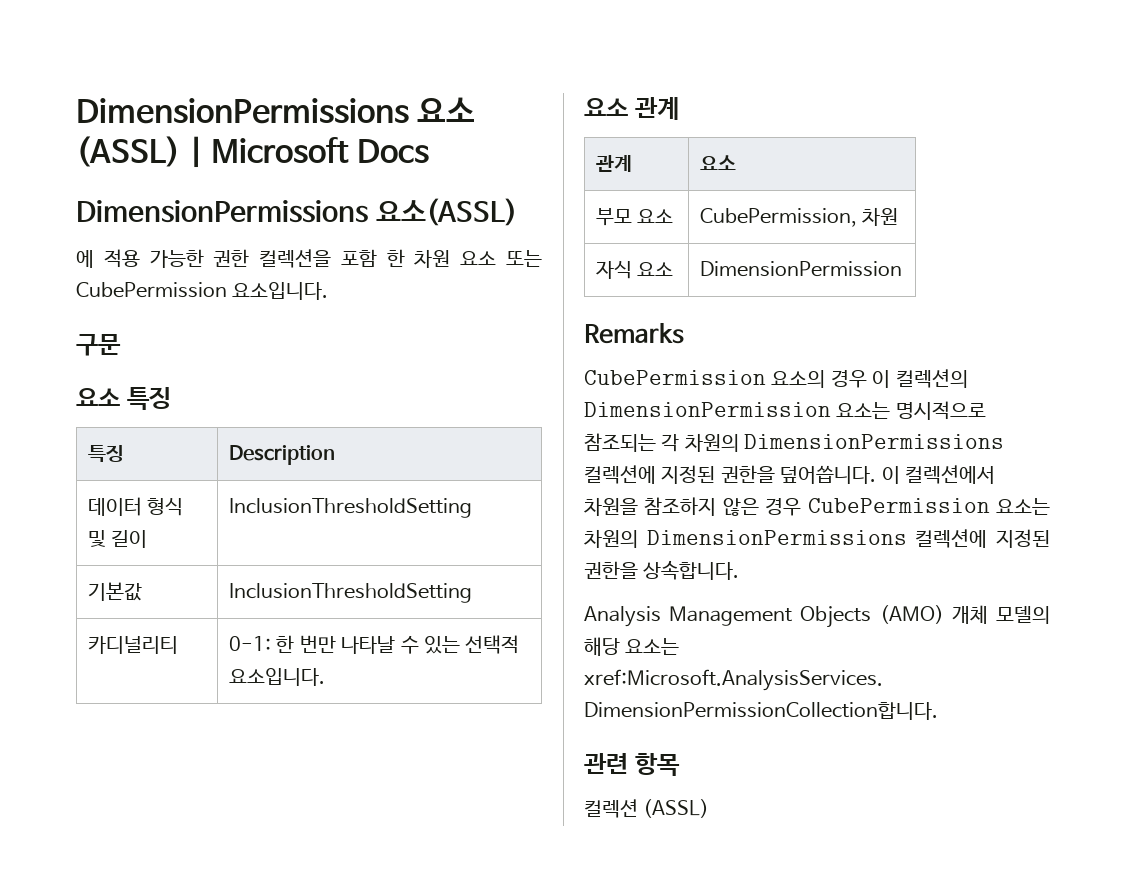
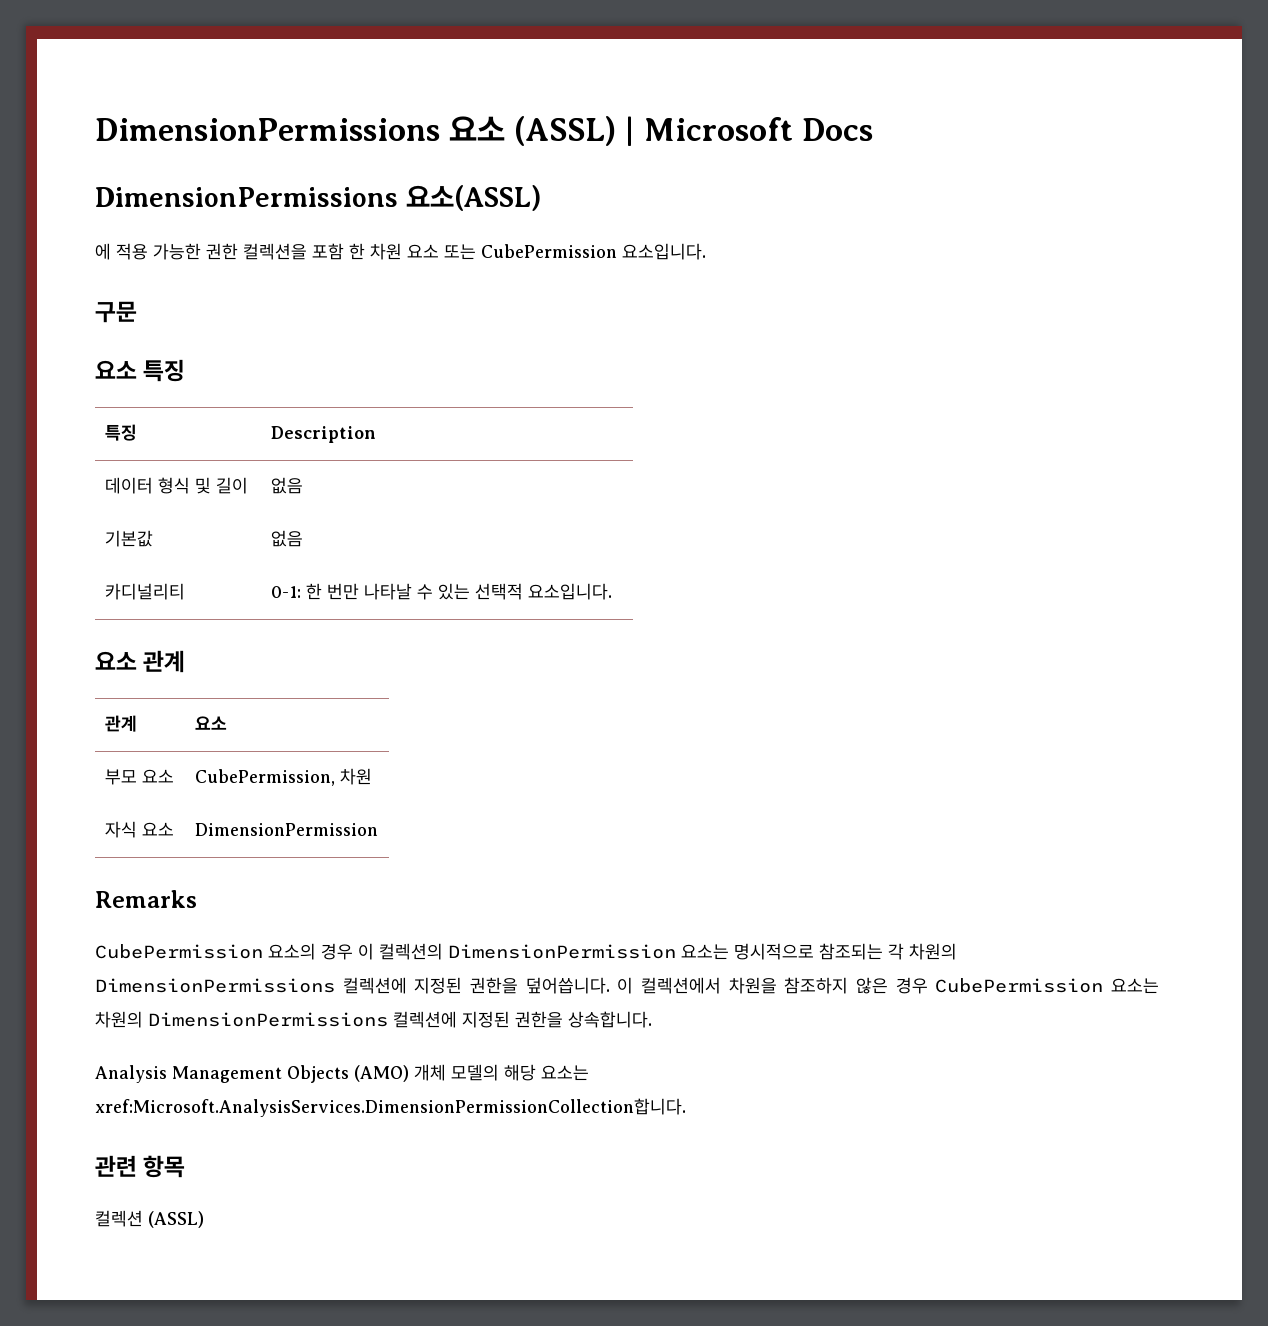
- 데이터 형식 및 길이 | InclusionThresholdSetting
+ 데이터 형식 및 길이 | 없음
- 기본값 | InclusionThresholdSetting
+ 기본값 | 없음

